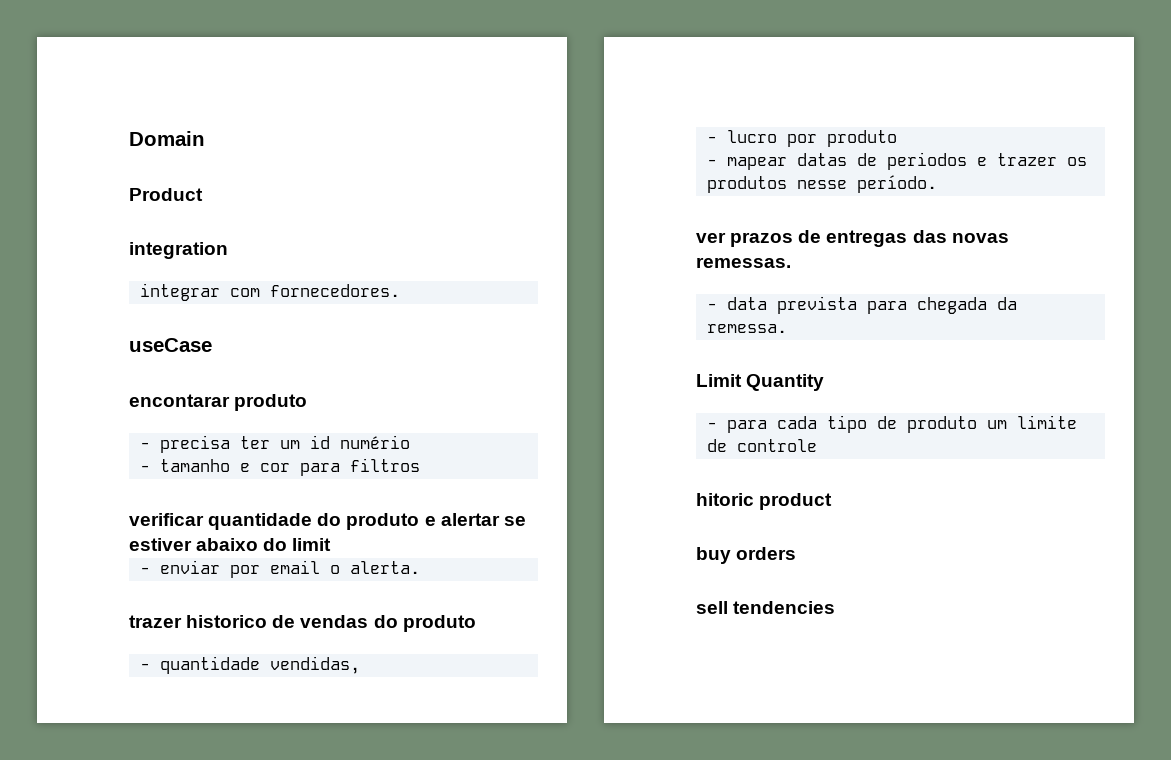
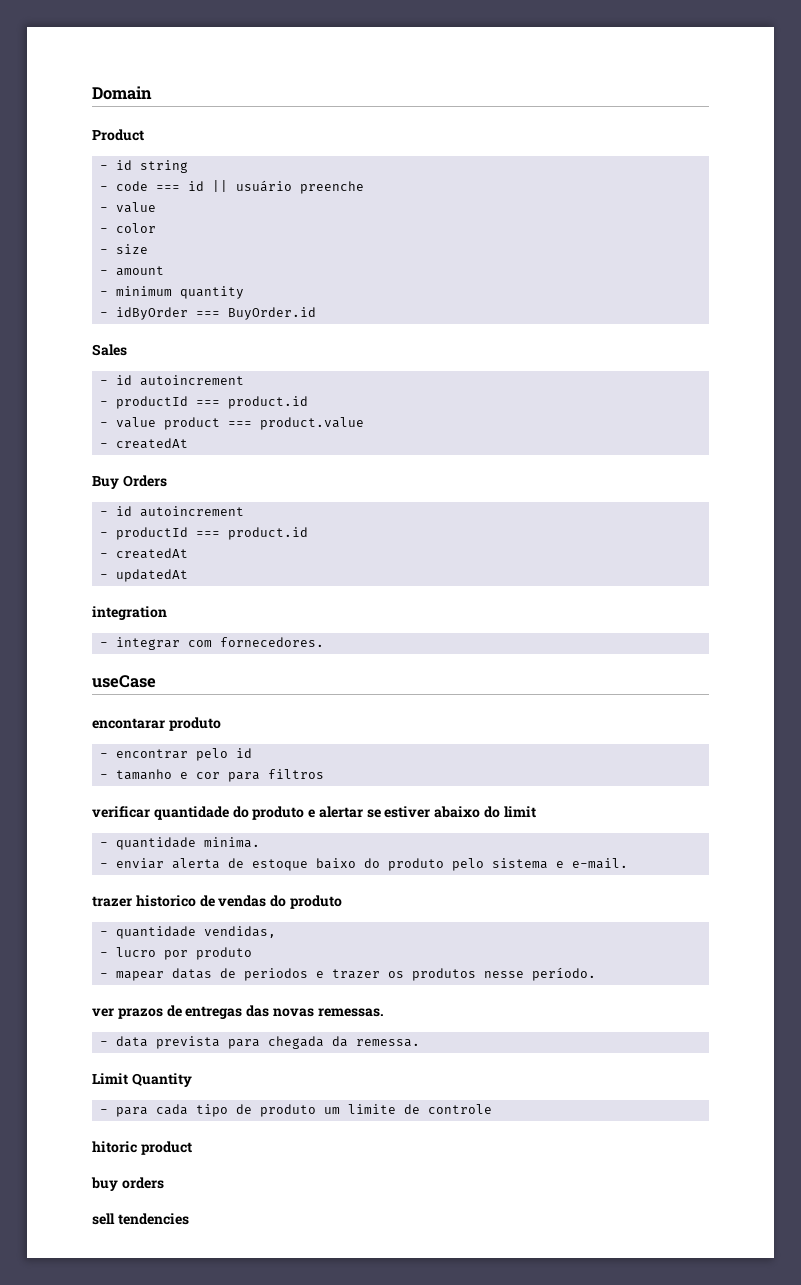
+ - id string
+ - code === id || usuário preenche
+ - value
+ - color
+ - size
+ - amount
+ - minimum quantity
+ - idByOrder === BuyOrder.id
+ Sales
+ - id autoincrement
+ - productId === product.id
+ - value product === product.value
+ - createdAt
+ Buy Orders
+ - id autoincrement
+ - productId === product.id
+ - createdAt
+ - updatedAt
- integrar com fornecedores.
+ - integrar com fornecedores.
- - precisa ter um id numério
+ - encontrar pelo id
+ - quantidade minima.
- - enviar por email o alerta.
+ - enviar alerta de estoque baixo do produto pelo sistema e e-mail.

